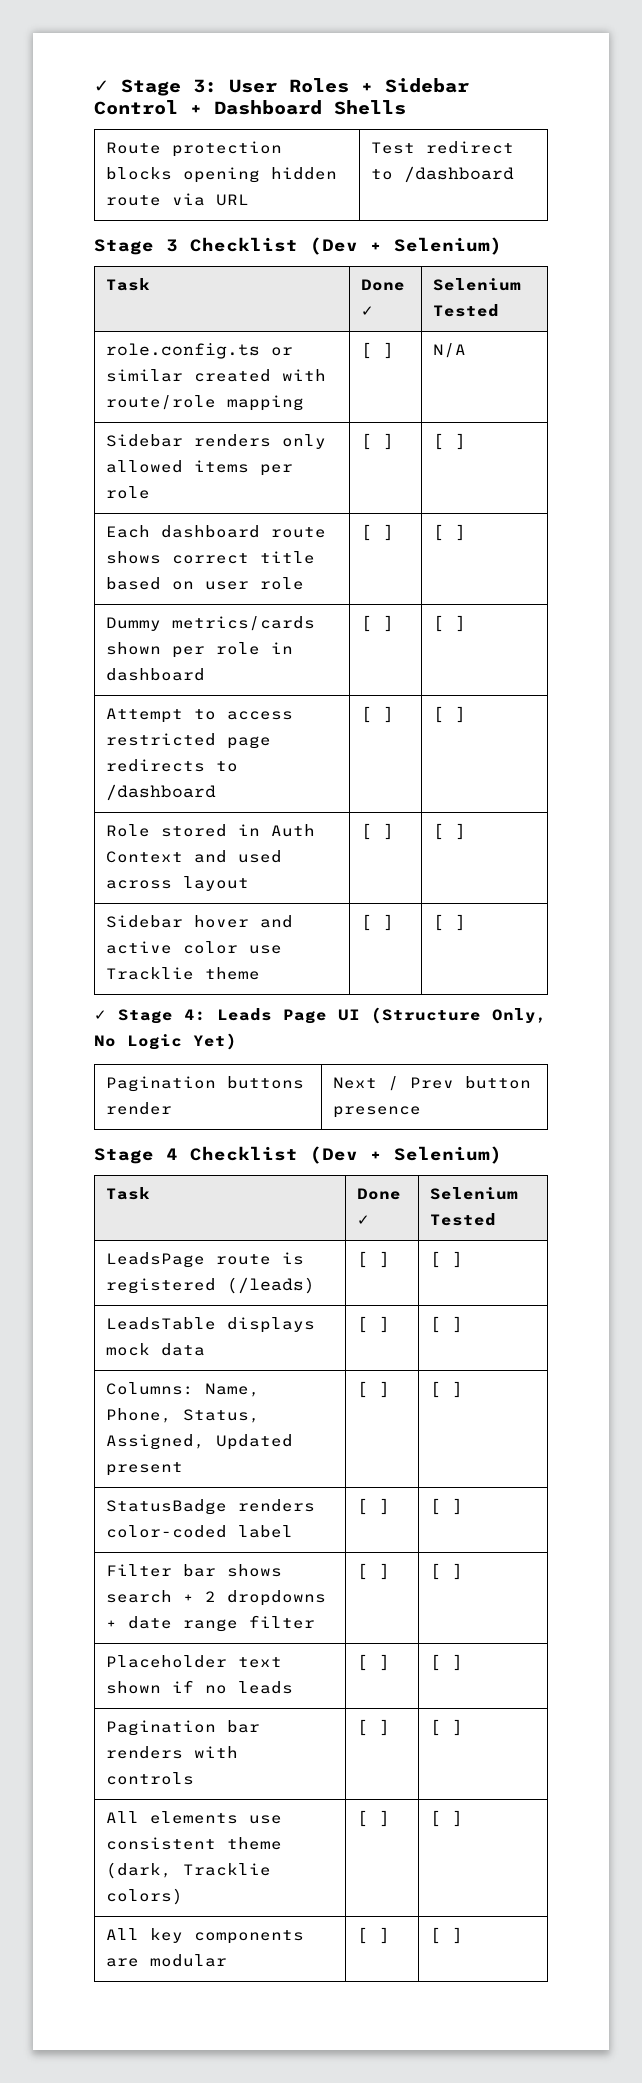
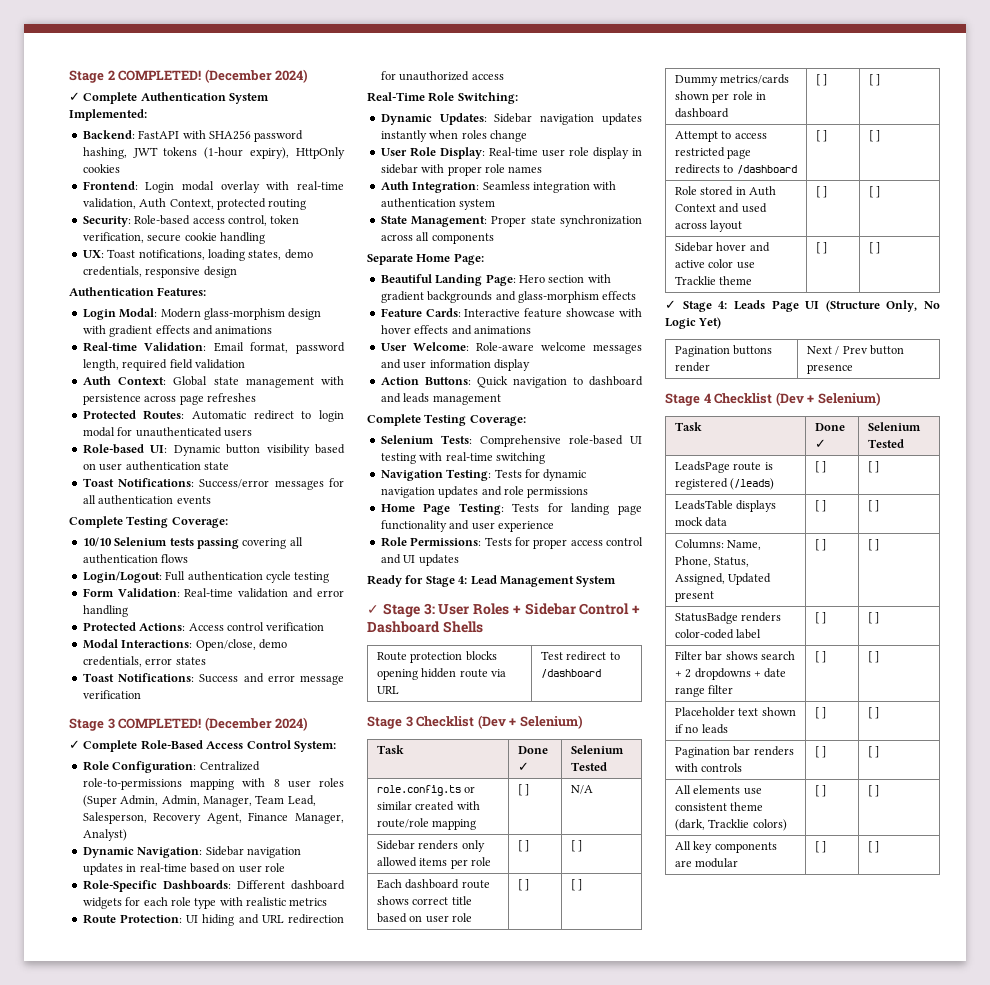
+ Stage 2 COMPLETED! (December 2024)
+ ✓ Complete Authentication System Implemented:
+ Backend: FastAPI with SHA256 password hashing, JWT tokens (1-hour expiry), HttpOnly cookies
+ Frontend: Login modal overlay with real-time validation, Auth Context, protected routing
+ Security: Role-based access control, token verification, secure cookie handling
+ UX: Toast notifications, loading states, demo credentials, responsive design
+ Authentication Features:
+ Login Modal: Modern glass-morphism design with gradient effects and animations
+ Real-time Validation: Email format, password length, required field validation
+ Auth Context: Global state management with persistence across page refreshes
+ Protected Routes: Automatic redirect to login modal for unauthenticated users
+ Role-based UI: Dynamic button visibility based on user authentication state
+ Toast Notifications: Success/error messages for all authentication events
+ Complete Testing Coverage:
+ 10/10 Selenium tests passing covering all authentication flows
+ Login/Logout: Full authentication cycle testing
+ Form Validation: Real-time validation and error handling
+ Protected Actions: Access control verification
+ Modal Interactions: Open/close, demo credentials, error states
+ Toast Notifications: Success and error message verification
+ Stage 3 COMPLETED! (December 2024)
+ ✓ Complete Role-Based Access Control System:
+ Role Configuration: Centralized role-to-permissions mapping with 8 user roles (Super Admin, Admin, Manager, Team Lead, Salesperson, Recovery Agent, Finance Manager, Analyst)
+ Dynamic Navigation: Sidebar navigation updates in real-time based on user role
+ Role-Specific Dashboards: Different dashboard widgets for each role type with realistic metrics
+ Route Protection: UI hiding and URL redirection for unauthorized access
+ Real-Time Role Switching:
+ Dynamic Updates: Sidebar navigation updates instantly when roles change
+ User Role Display: Real-time user role display in sidebar with proper role names
+ Auth Integration: Seamless integration with authentication system
+ State Management: Proper state synchronization across all components
+ Separate Home Page:
+ Beautiful Landing Page: Hero section with gradient backgrounds and glass-morphism effects
+ Feature Cards: Interactive feature showcase with hover effects and animations
+ User Welcome: Role-aware welcome messages and user information display
+ Action Buttons: Quick navigation to dashboard and leads management
+ Complete Testing Coverage:
+ Selenium Tests: Comprehensive role-based UI testing with real-time switching
+ Navigation Testing: Tests for dynamic navigation updates and role permissions
+ Home Page Testing: Tests for landing page functionality and user experience
+ Role Permissions: Tests for proper access control and UI updates
+ Ready for Stage 4: Lead Management System

